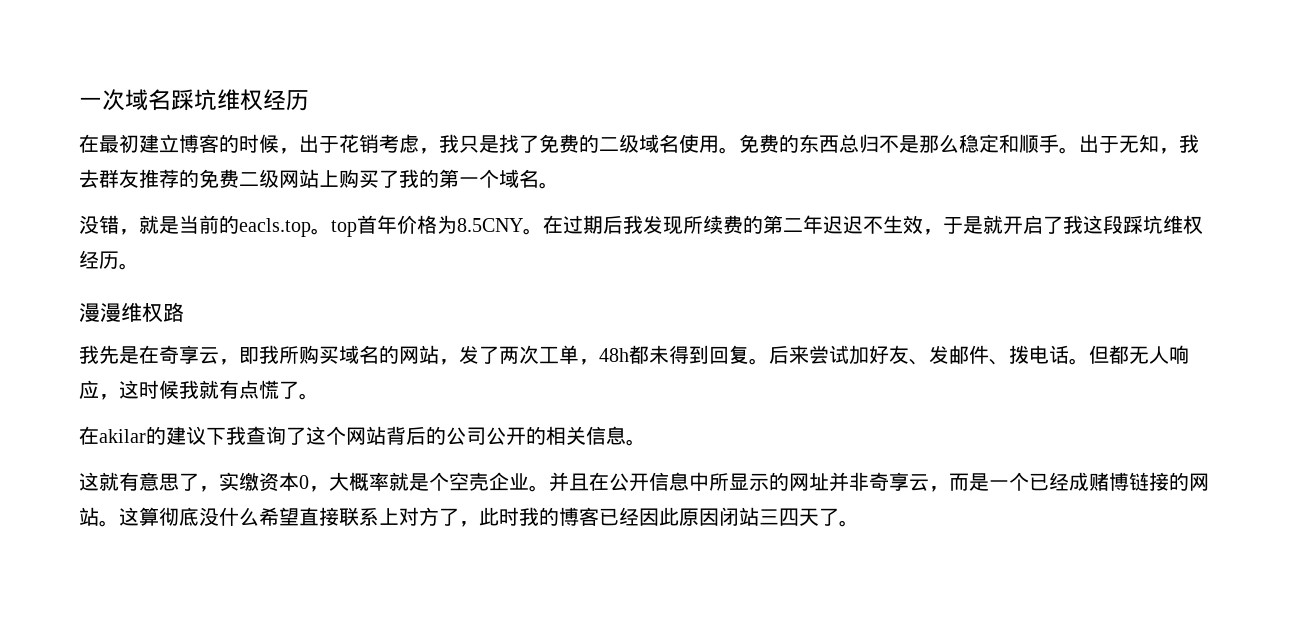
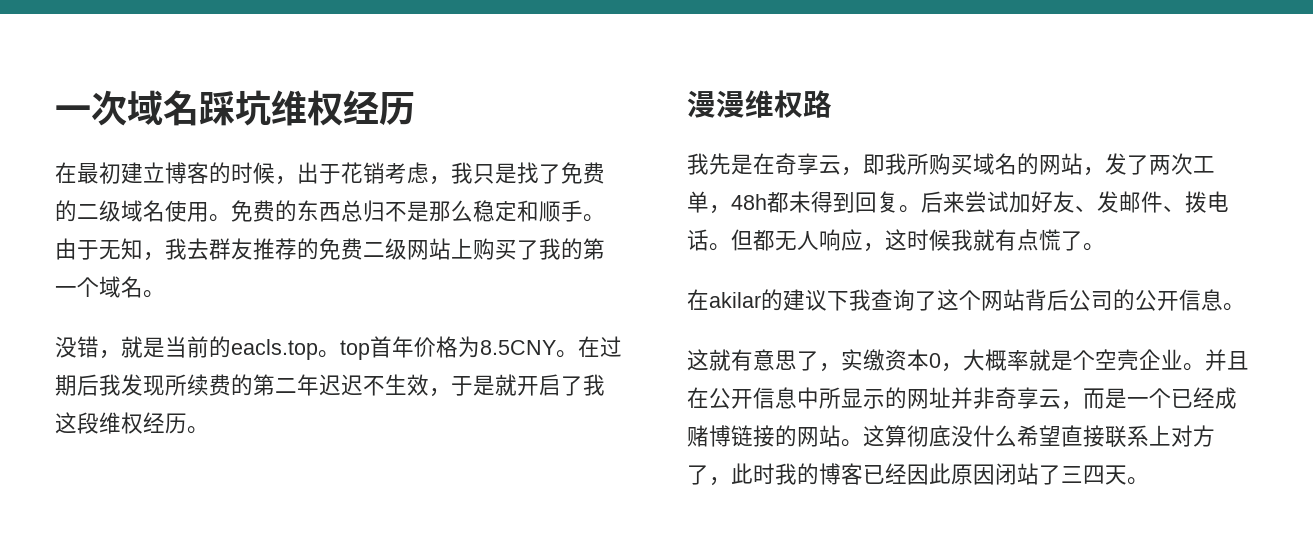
- 出于无知，我去群友推荐的免费二级网站上购买了我的第一个域名。
+ 由于无知，我去群友推荐的免费二级网站上购买了我的第一个域名。
- 在过期后我发现所续费的第二年迟迟不生效，于是就开启了我这段踩坑维权经历。
+ 在过期后我发现所续费的第二年迟迟不生效，于是就开启了我这段维权经历。
- 在akilar的建议下我查询了这个网站背后的公司公开的相关信息。
+ 在akilar的建议下我查询了这个网站背后公司的公开信息。
- 这算彻底没什么希望直接联系上对方了，此时我的博客已经因此原因闭站三四天了。
+ 这算彻底没什么希望直接联系上对方了，此时我的博客已经因此原因闭站了三四天。

